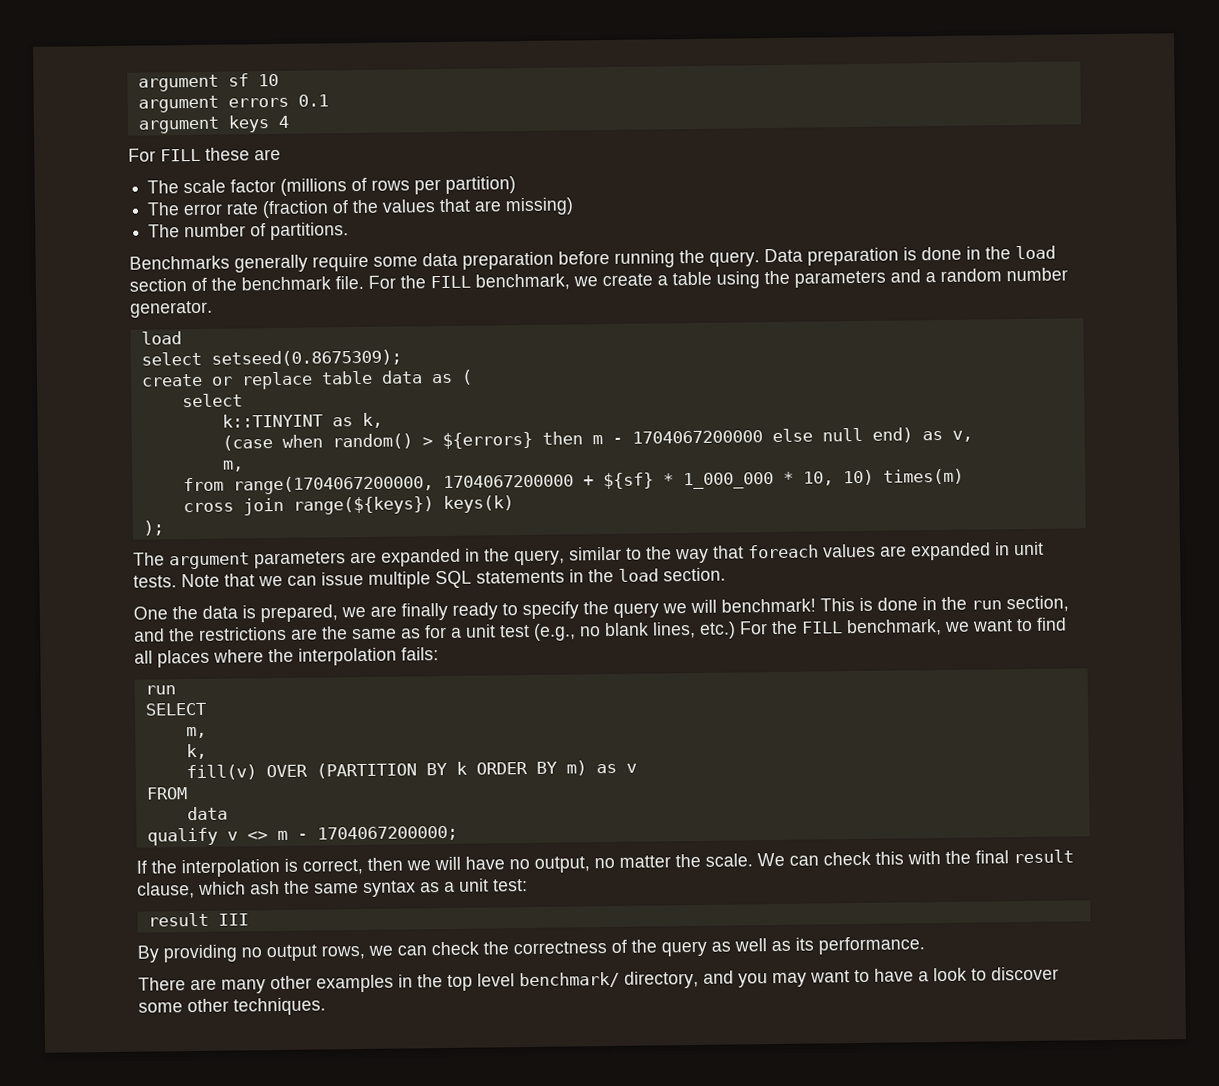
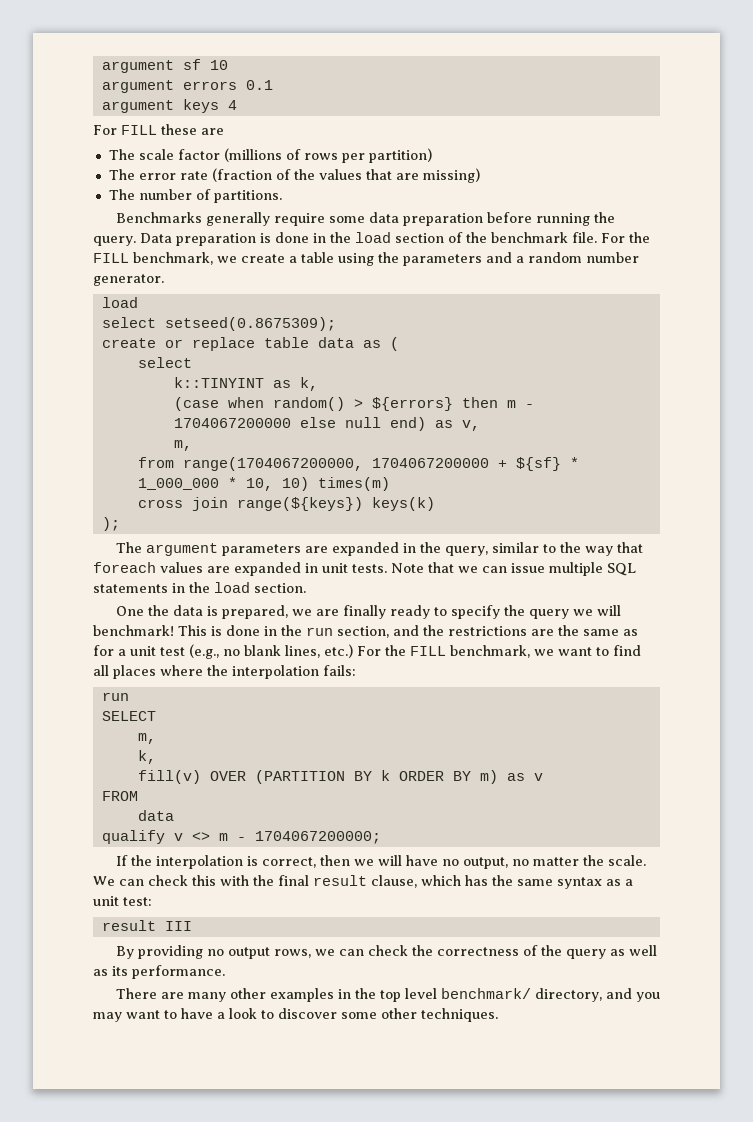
- We can check this with the final result clause, which ash the same syntax as a unit test:
+ We can check this with the final result clause, which has the same syntax as a unit test:

